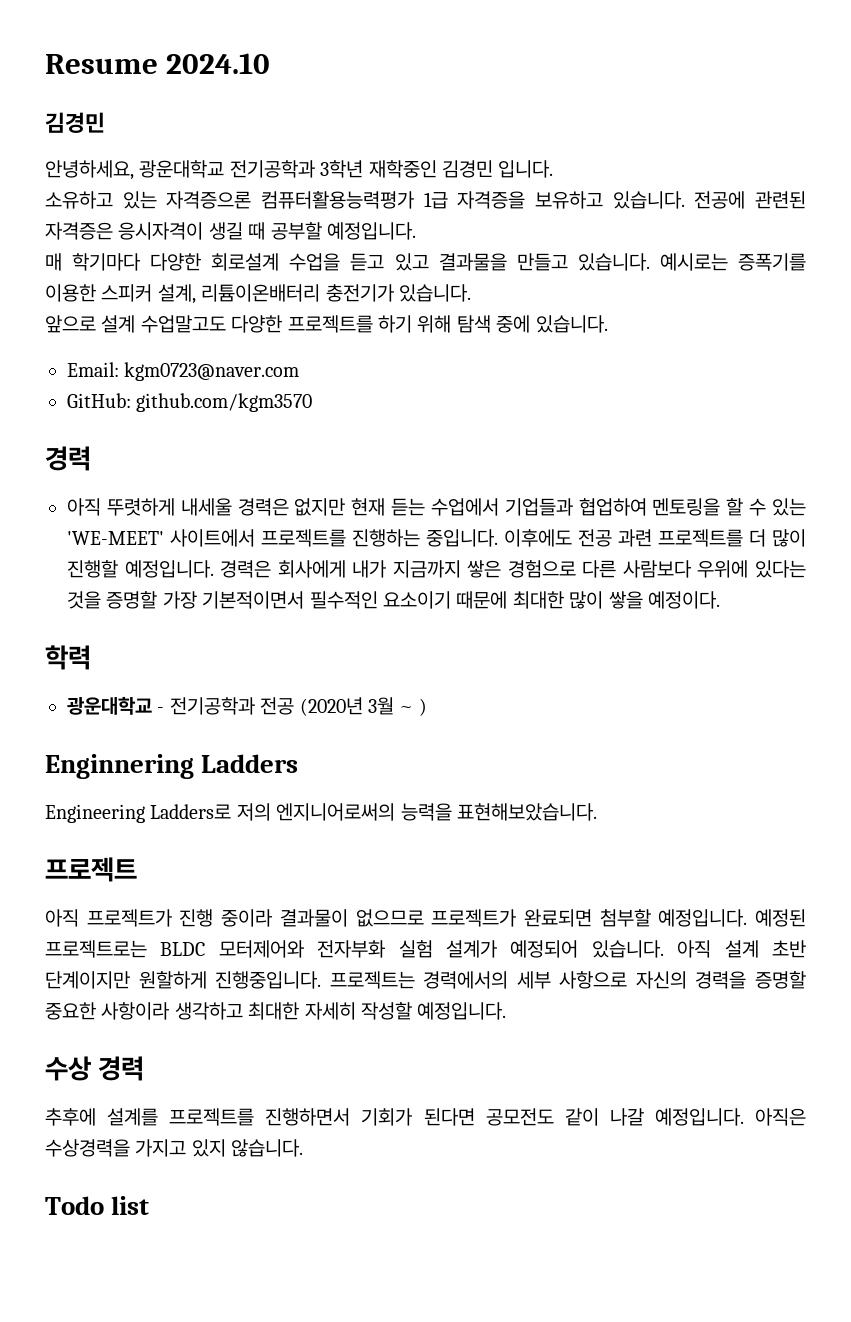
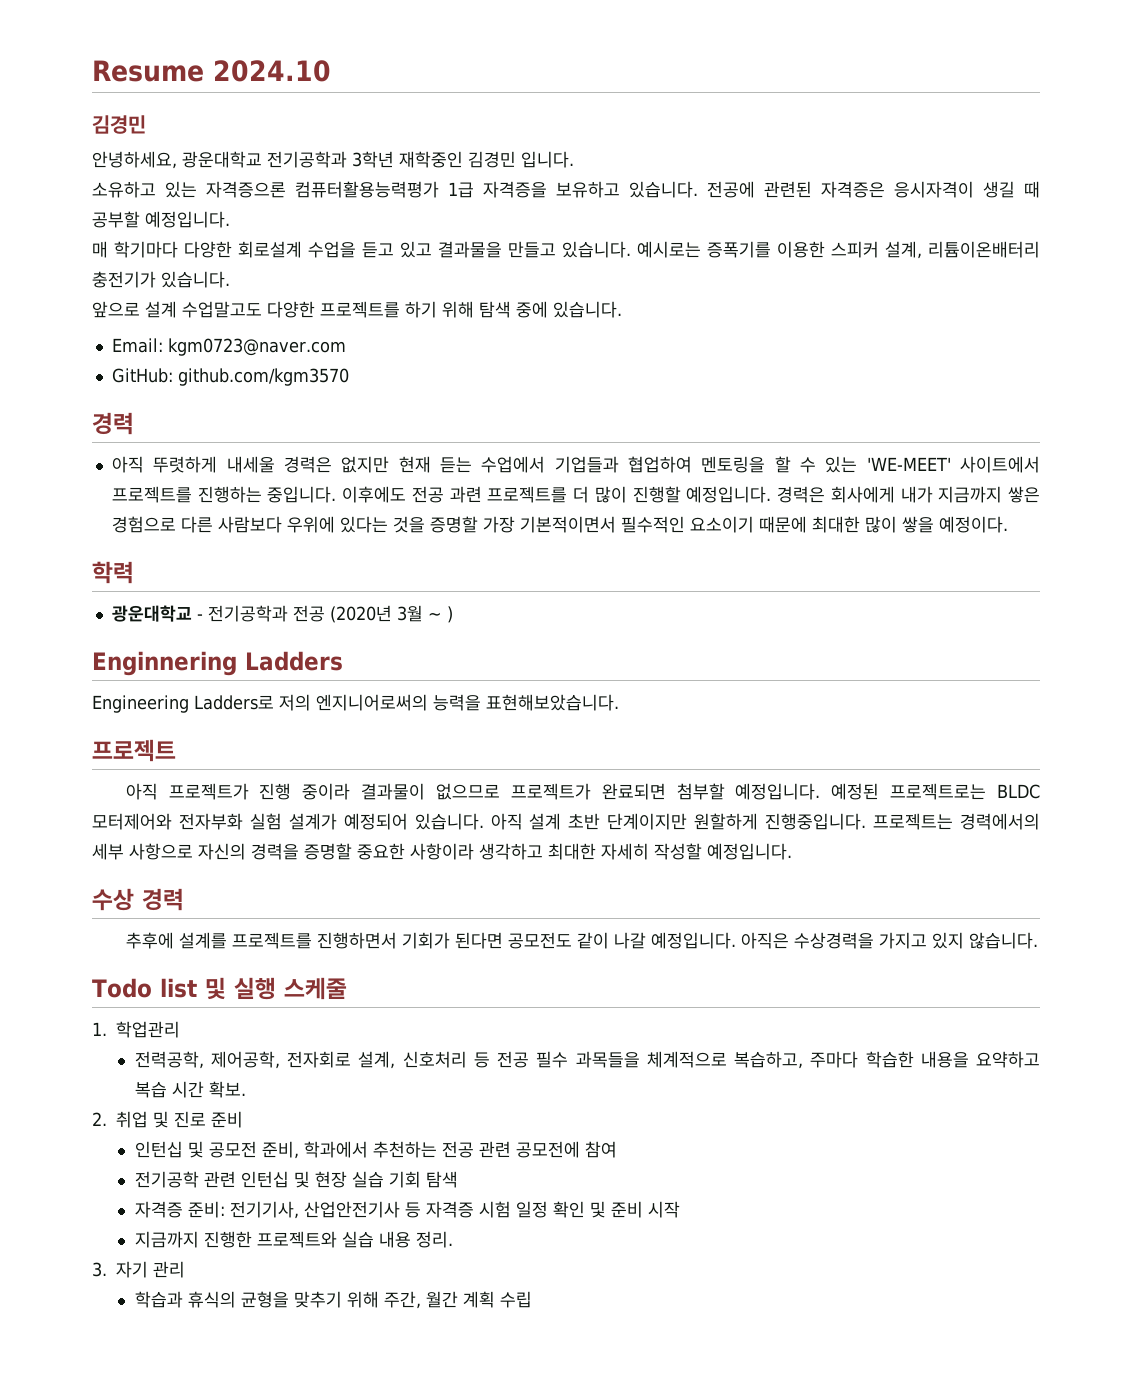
- Todo list
+ Todo list 및 실행 스케줄
+ 1. 학업관리
+ 전력공학, 제어공학, 전자회로 설계, 신호처리 등 전공 필수 과목들을 체계적으로 복습하고, 주마다 학습한 내용을 요약하고 복습 시간 확보.
+ 2. 취업 및 진로 준비
+ 인턴십 및 공모전 준비, 학과에서 추천하는 전공 관련 공모전에 참여
+ 전기공학 관련 인턴십 및 현장 실습 기회 탐색
+ 자격증 준비: 전기기사, 산업안전기사 등 자격증 시험 일정 확인 및 준비 시작
+ 지금까지 진행한 프로젝트와 실습 내용 정리.
+ 3. 자기 관리
+ 학습과 휴식의 균형을 맞추기 위해 주간, 월간 계획 수립

